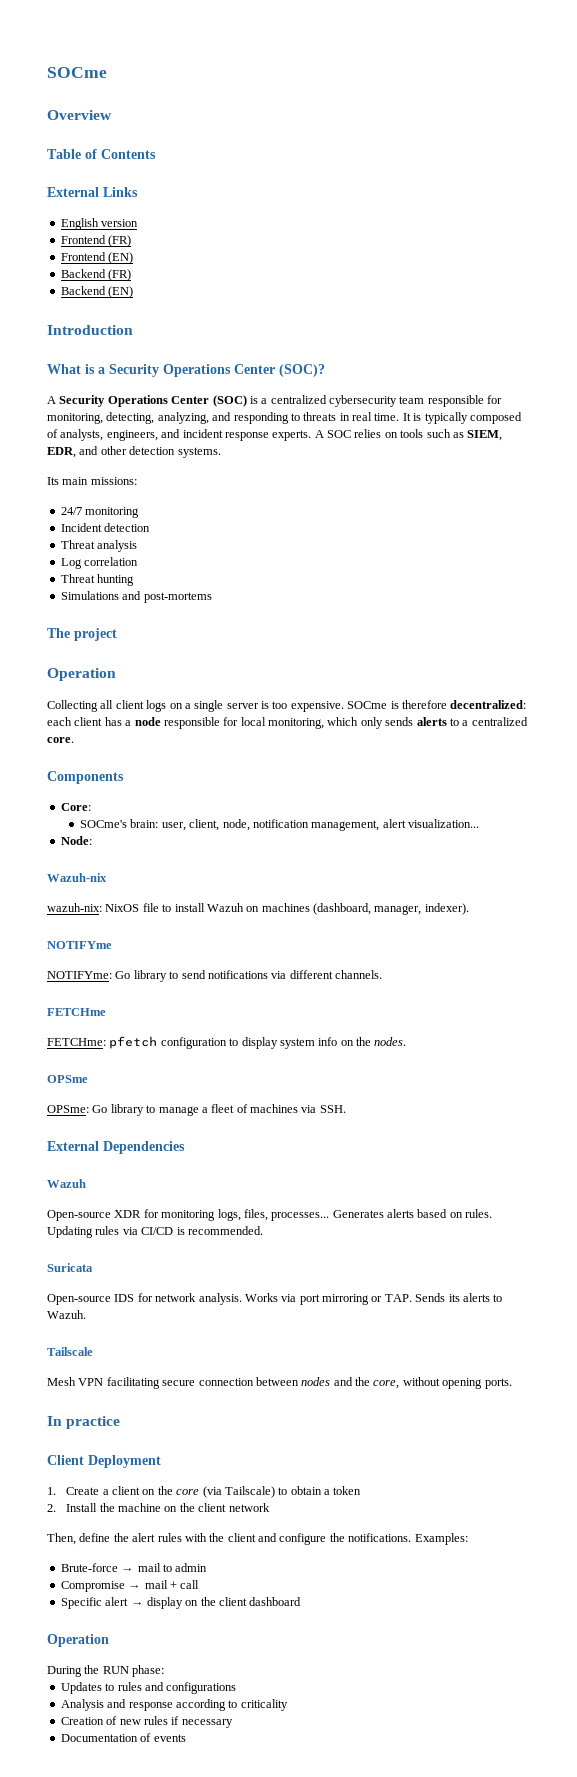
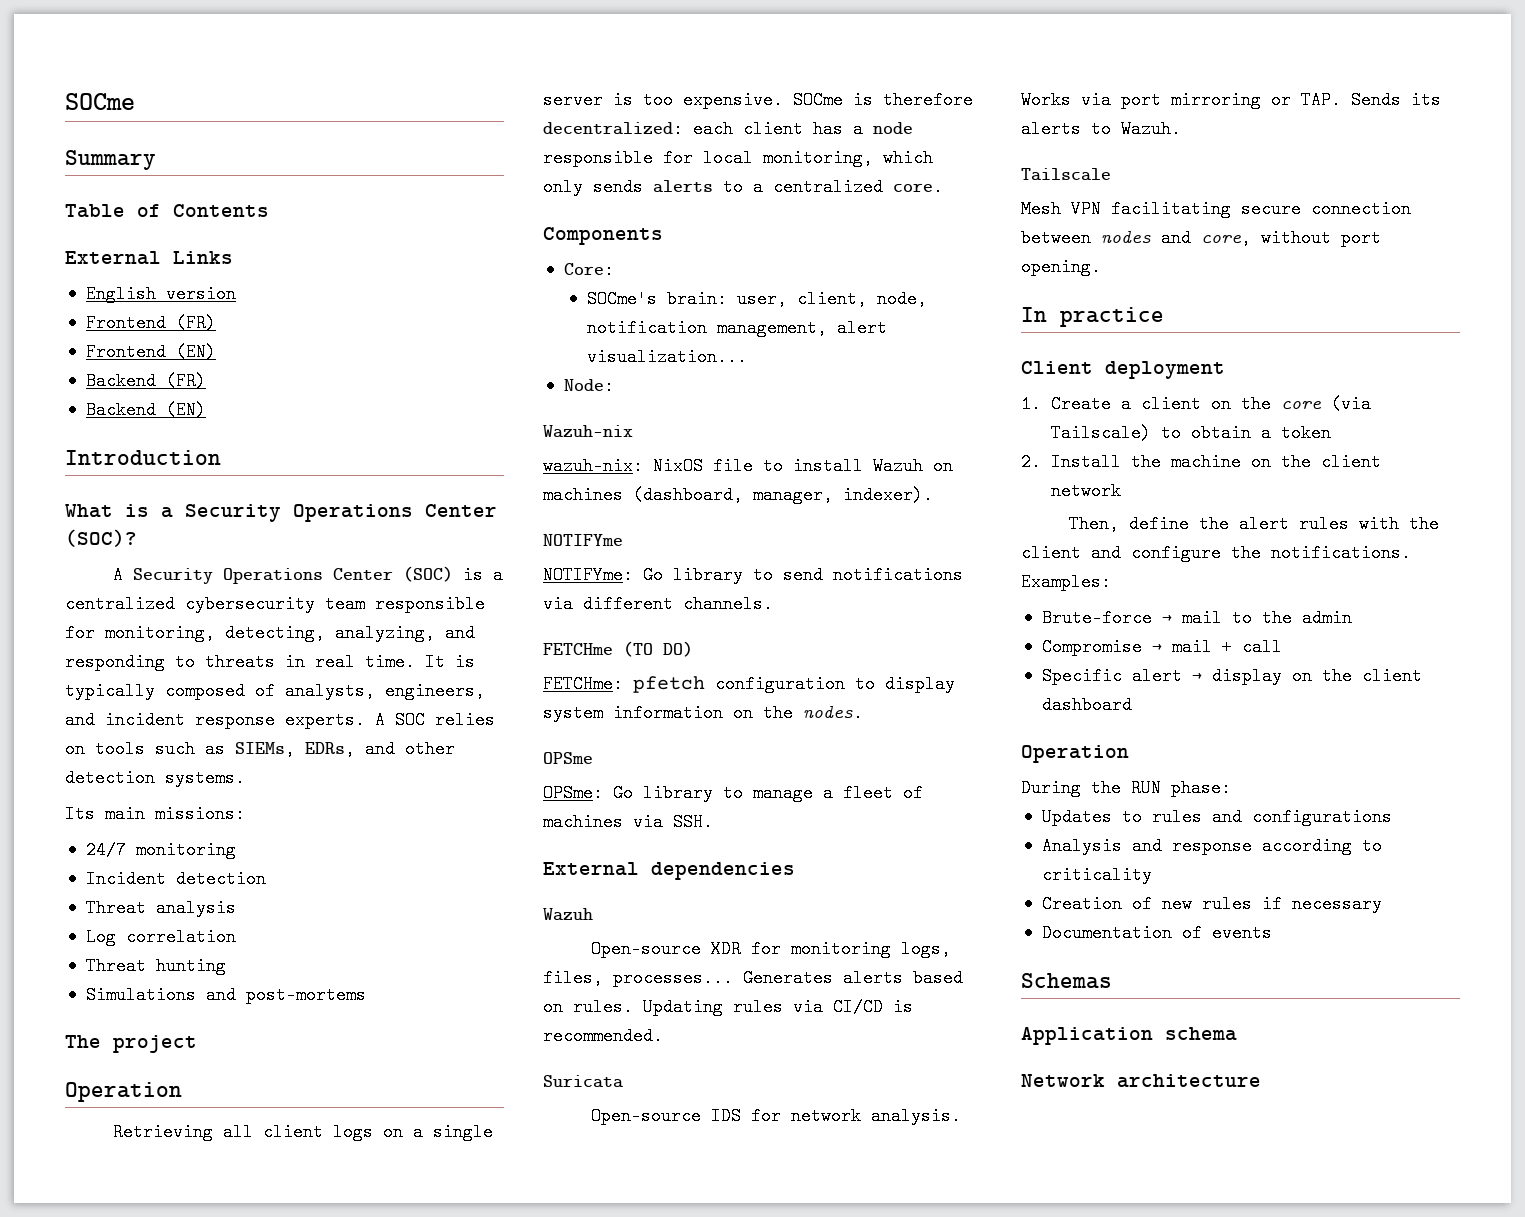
- Overview
+ Summary
- A SOC relies on tools such as SIEM, EDR, and other detection systems.
+ A SOC relies on tools such as SIEMs, EDRs, and other detection systems.
- Collecting all client logs on a single server is too expensive.
+ Retrieving all client logs on a single server is too expensive.
- FETCHme
+ FETCHme (TO DO)
- FETCHme: pfetch configuration to display system info on the nodes.
+ FETCHme: pfetch configuration to display system information on the nodes.
- External Dependencies
+ External dependencies
- Mesh VPN facilitating secure connection between nodes and the core, without opening ports.
+ Mesh VPN facilitating secure connection between nodes and core, without port opening.
- Client Deployment
+ Client deployment
- Brute-force → mail to admin
+ Brute-force → mail to the admin
+ Schemas
+ Application schema
+ Network architecture

